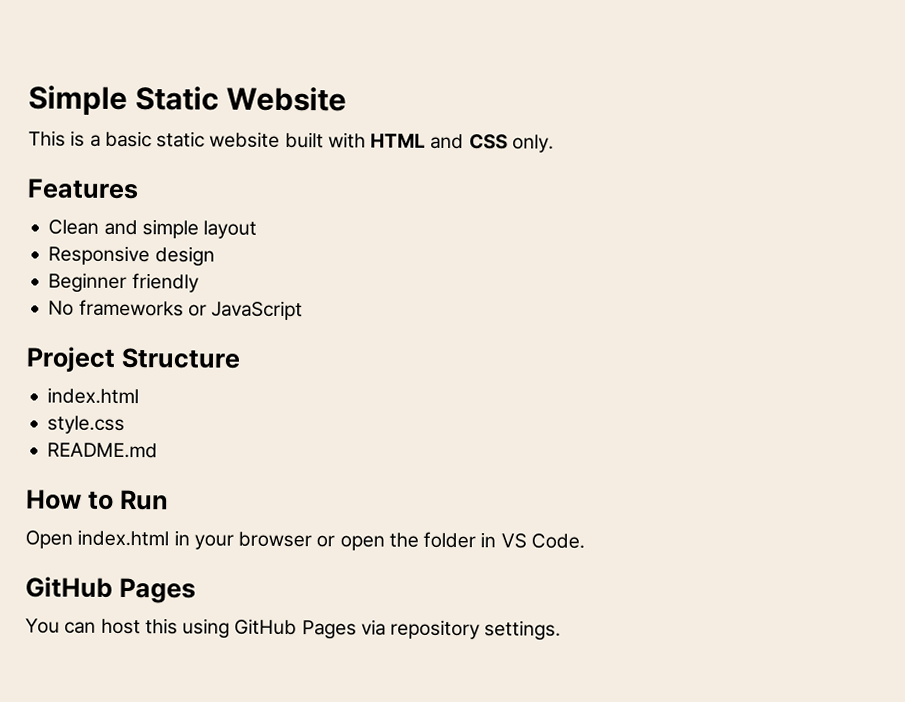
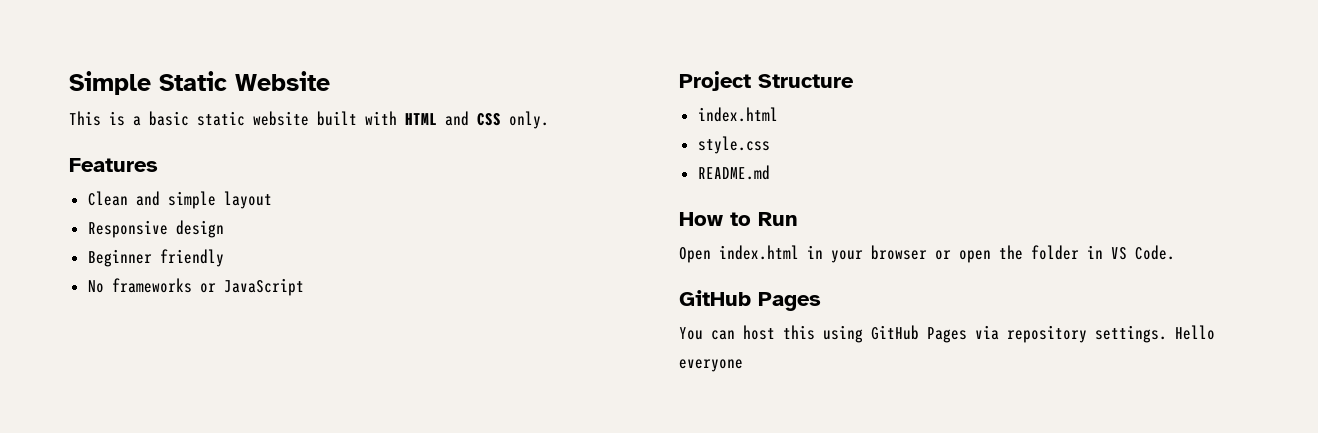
+ Hello everyone

